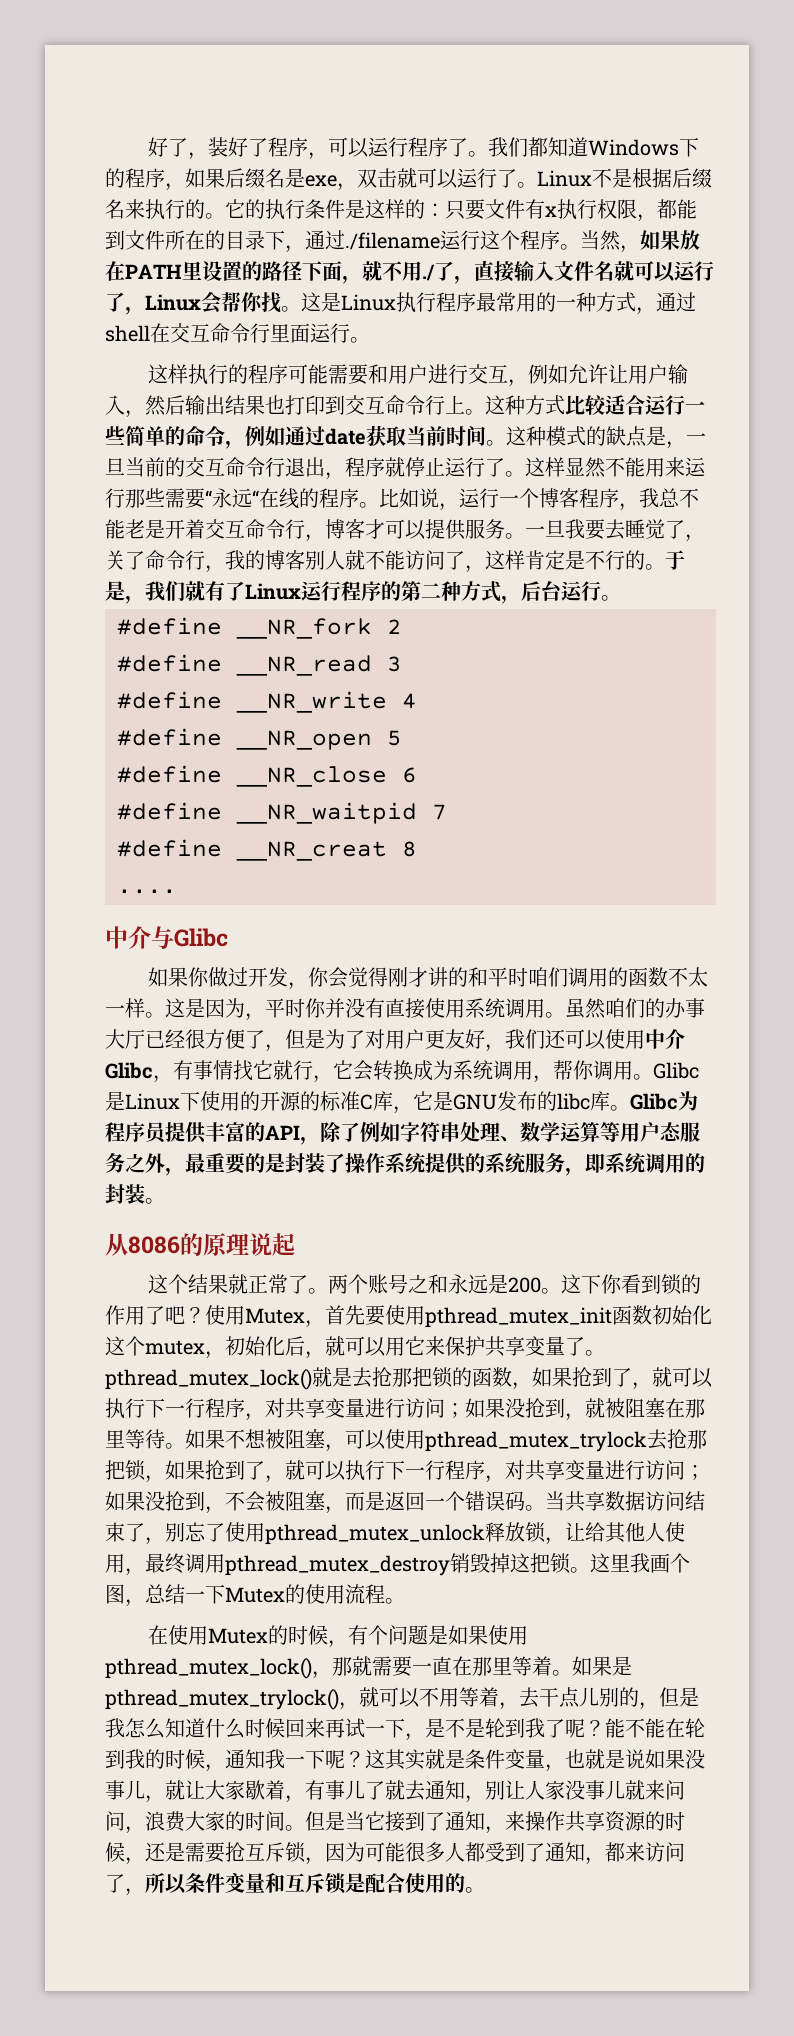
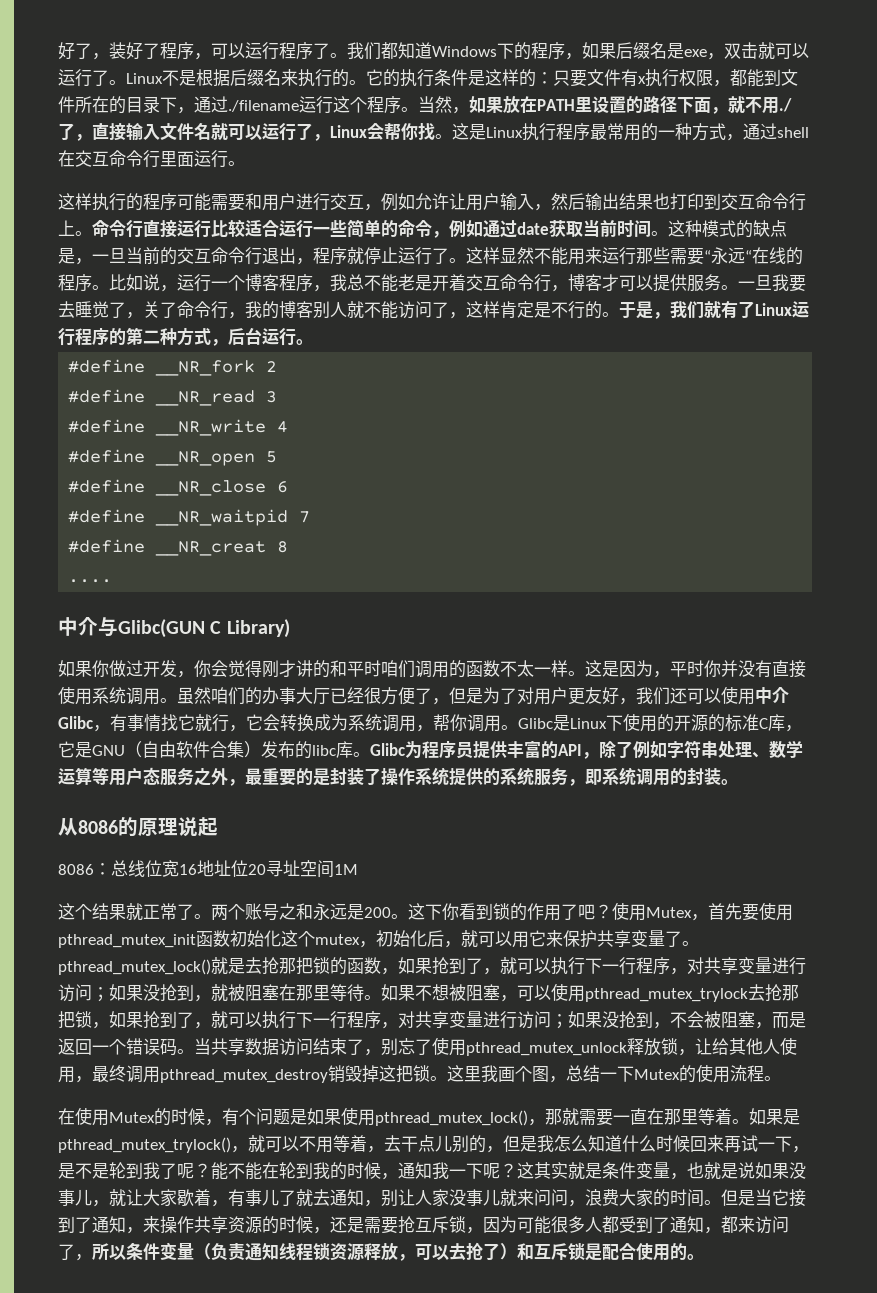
- 这种方式比较适合运行一些简单的命令，例如通过date获取当前时间。
+ 命令行直接运行比较适合运行一些简单的命令，例如通过date获取当前时间。
- 中介与Glibc
+ 中介与Glibc(GUN C Library)
- Glibc是Linux下使用的开源的标准C库，它是GNU发布的libc库。
+ Glibc是Linux下使用的开源的标准C库，它是GNU（自由软件合集）发布的libc库。
+ 8086：总线位宽16地址位20寻址空间1M
- 但是当它接到了通知，来操作共享资源的时候，还是需要抢互斥锁，因为可能很多人都受到了通知，都来访问了，所以条件变量和互斥锁是配合使用的。
+ 但是当它接到了通知，来操作共享资源的时候，还是需要抢互斥锁，因为可能很多人都受到了通知，都来访问了，所以条件变量（负责通知线程锁资源释放，可以去抢了）和互斥锁是配合使用的。

